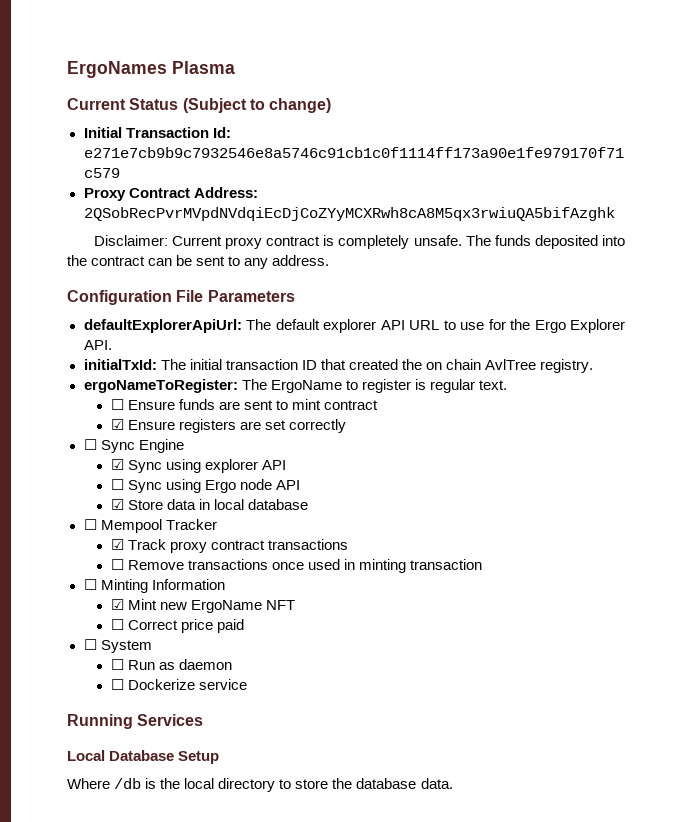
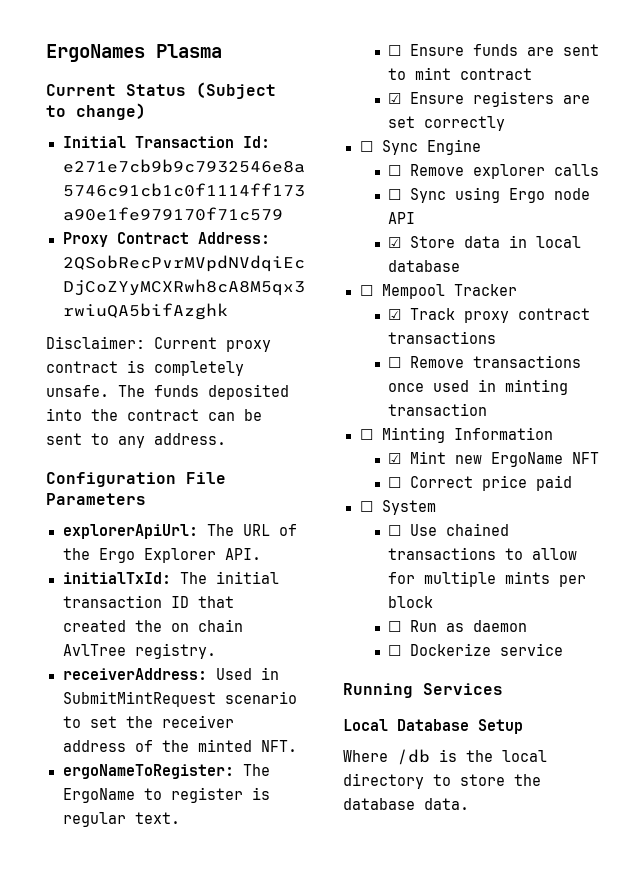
- defaultExplorerApiUrl: The default explorer API URL to use for the Ergo Explorer API.
+ explorerApiUrl: The URL of the Ergo Explorer API.
+ receiverAddress: Used in SubmitMintRequest scenario to set the receiver address of the minted NFT.
- ☑ Sync using explorer API
+ ☐ Remove explorer calls
+ ☐ Use chained transactions to allow for multiple mints per block

